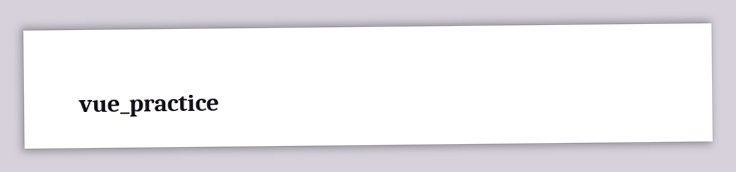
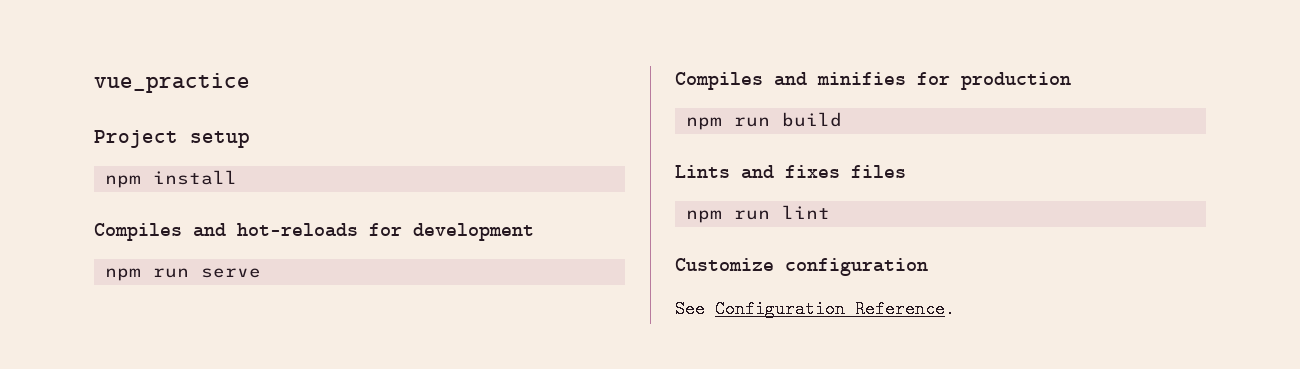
+ Project setup
+ npm install
+ Compiles and hot-reloads for development
+ npm run serve
+ Compiles and minifies for production
+ npm run build
+ Lints and fixes files
+ npm run lint
+ Customize configuration
+ See Configuration Reference.

